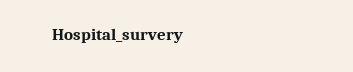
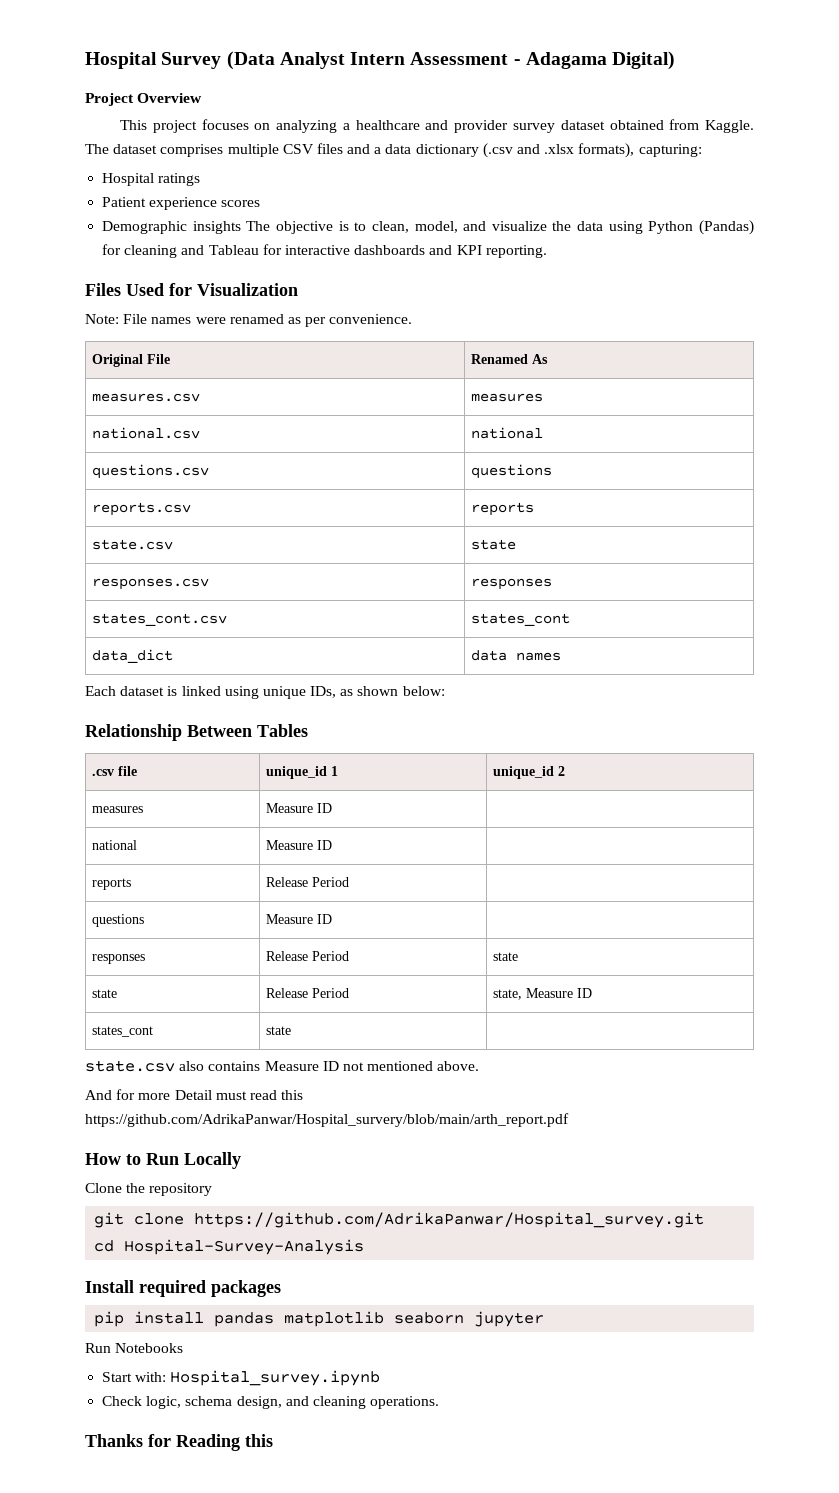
- Hospital_survery
+ Hospital Survey (Data Analyst Intern Assessment - Adagama Digital)
+ Project Overview
+ This project focuses on analyzing a healthcare and provider survey dataset obtained from Kaggle. The dataset comprises multiple CSV files and a data dictionary (.csv and .xlsx formats), capturing:
+ Hospital ratings
+ Patient experience scores
+ Demographic insights The objective is to clean, model, and visualize the data using Python (Pandas) for cleaning and Tableau for interactive dashboards and KPI reporting.
+ Files Used for Visualization
+ Note: File names were renamed as per convenience.
+ Original File | Renamed As
+ measures.csv | measures
+ national.csv | national
+ questions.csv | questions
+ reports.csv | reports
+ state.csv | state
+ responses.csv | responses
+ states_cont.csv | states_cont
+ data_dict | data names
+ Each dataset is linked using unique IDs, as shown below:
+ Relationship Between Tables
+ .csv file | unique_id 1 | unique_id 2
+ measures | Measure ID |
+ national | Measure ID |
+ reports | Release Period |
+ questions | Measure ID |
+ responses | Release Period | state
+ state | Release Period | state, Measure ID
+ states_cont | state |
+ state.csv also contains Measure ID not mentioned above.
+ And for more Detail must read this https://github.com/AdrikaPanwar/Hospital_survery/blob/main/arth_report.pdf
+ How to Run Locally
+ Clone the repository
+ git clone https://github.com/AdrikaPanwar/Hospital_survey.git
+ cd Hospital-Survey-Analysis
+ Install required packages
+ pip install pandas matplotlib seaborn jupyter
+ Run Notebooks
+ Start with: Hospital_survey.ipynb
+ Check logic, schema design, and cleaning operations.
+ Thanks for Reading this

